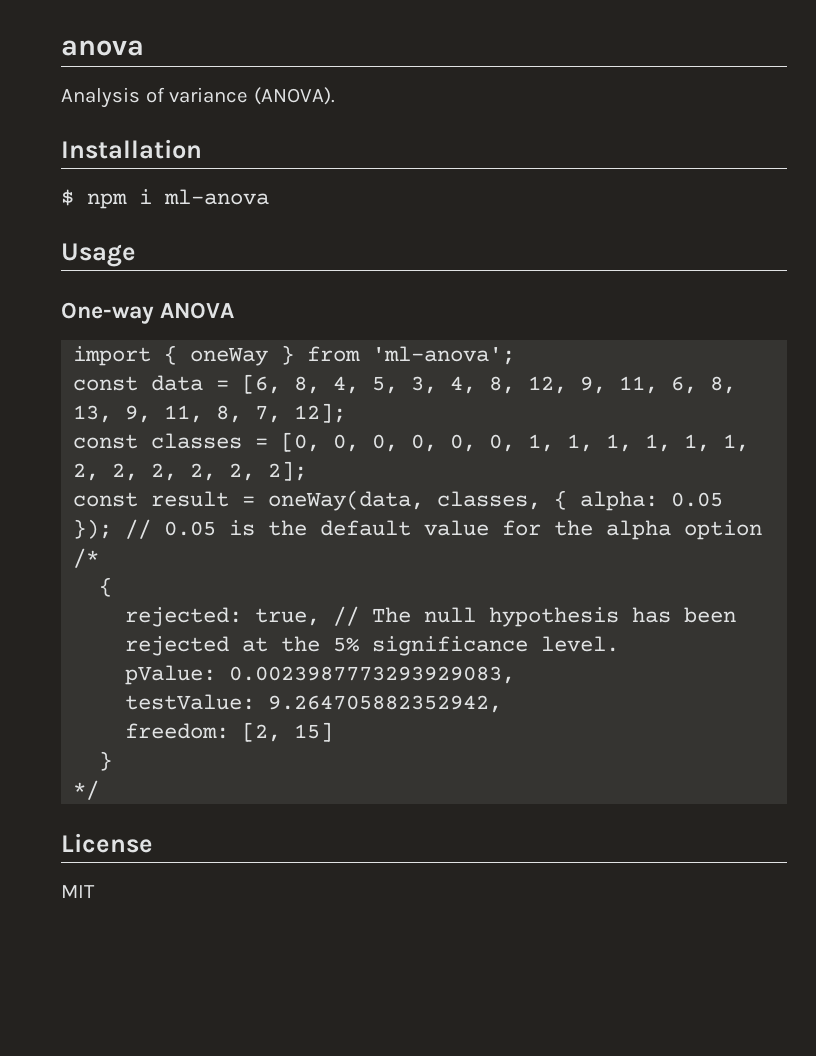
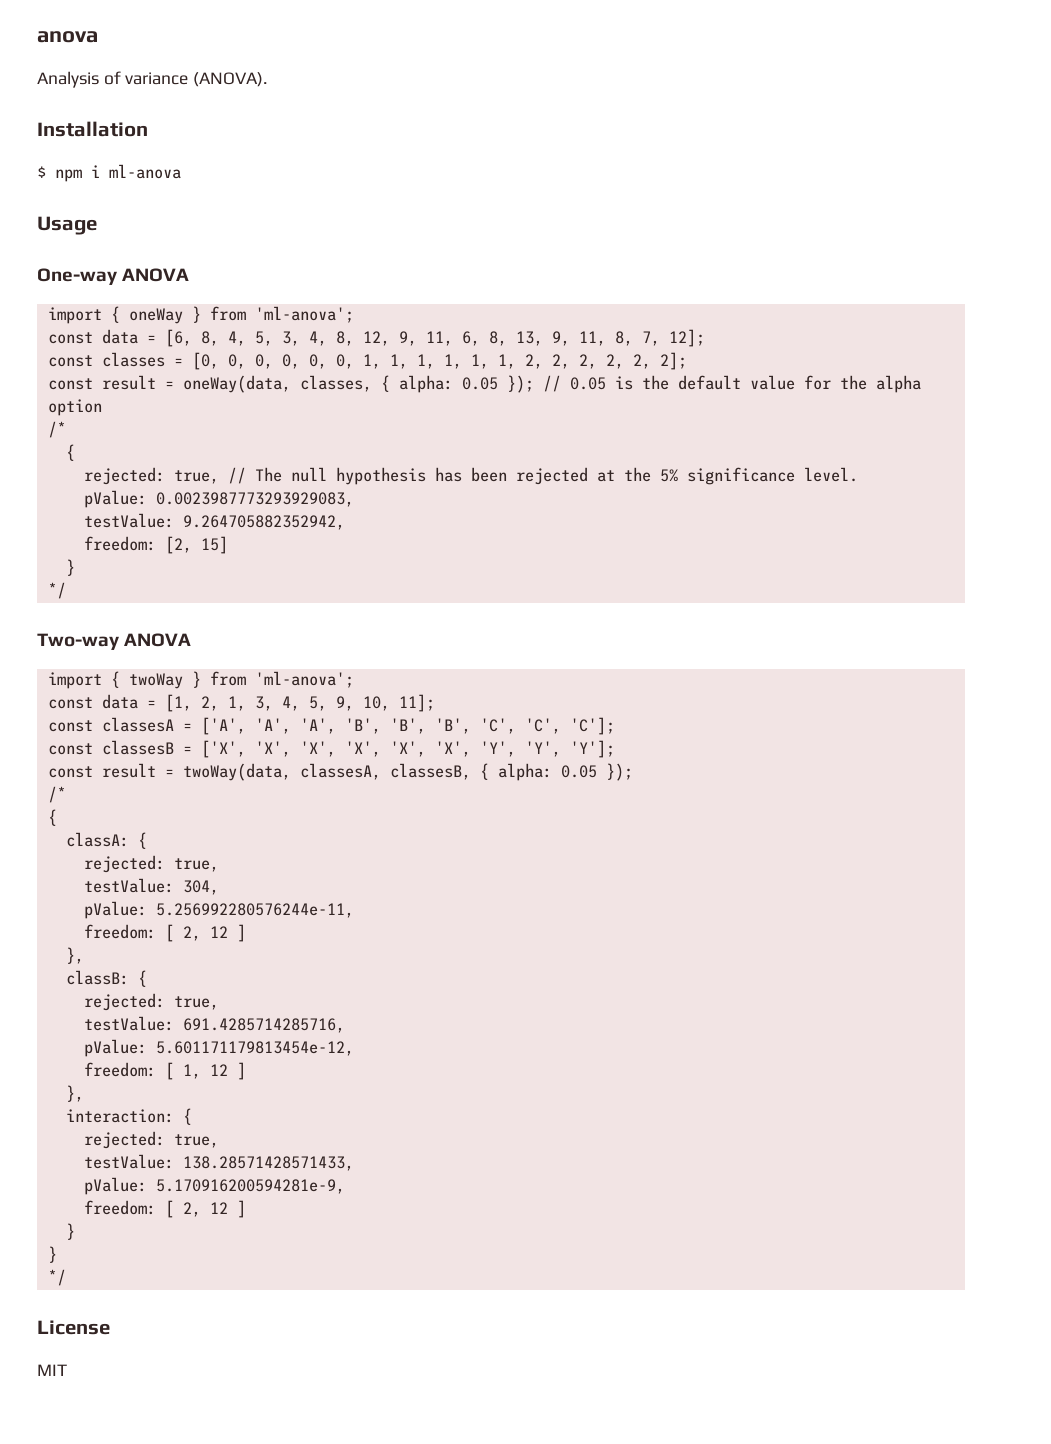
+ Two-way ANOVA
+ import { twoWay } from 'ml-anova';
+ const data = [1, 2, 1, 3, 4, 5, 9, 10, 11];
+ const classesA = ['A', 'A', 'A', 'B', 'B', 'B', 'C', 'C', 'C'];
+ const classesB = ['X', 'X', 'X', 'X', 'X', 'X', 'Y', 'Y', 'Y'];
+ const result = twoWay(data, classesA, classesB, { alpha: 0.05 });
+ /*
+ {
+ classA: {
+ rejected: true,
+ testValue: 304,
+ pValue: 5.256992280576244e-11,
+ freedom: [ 2, 12 ]
+ },
+ classB: {
+ rejected: true,
+ testValue: 691.4285714285716,
+ pValue: 5.601171179813454e-12,
+ freedom: [ 1, 12 ]
+ },
+ interaction: {
+ rejected: true,
+ testValue: 138.28571428571433,
+ pValue: 5.170916200594281e-9,
+ freedom: [ 2, 12 ]
+ }
+ }
+ */

